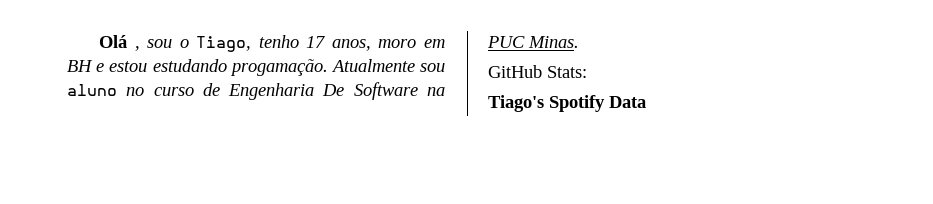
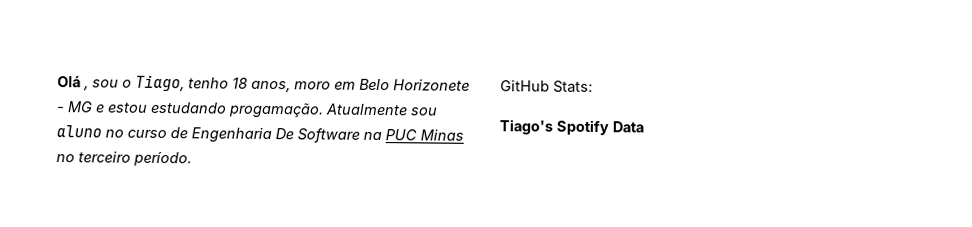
- Olá , sou o Tiago, tenho 17 anos, moro em BH e estou estudando progamação.
+ Olá , sou o Tiago, tenho 18 anos, moro em Belo Horizonete - MG e estou estudando progamação.
- Atualmente sou aluno no curso de Engenharia De Software na PUC Minas.
+ Atualmente sou aluno no curso de Engenharia De Software na PUC Minas no terceiro período.

